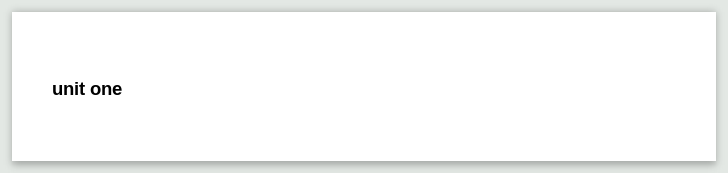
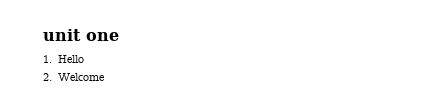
+ 1. Hello
+ 2. Welcome

